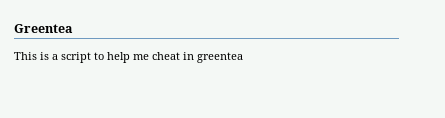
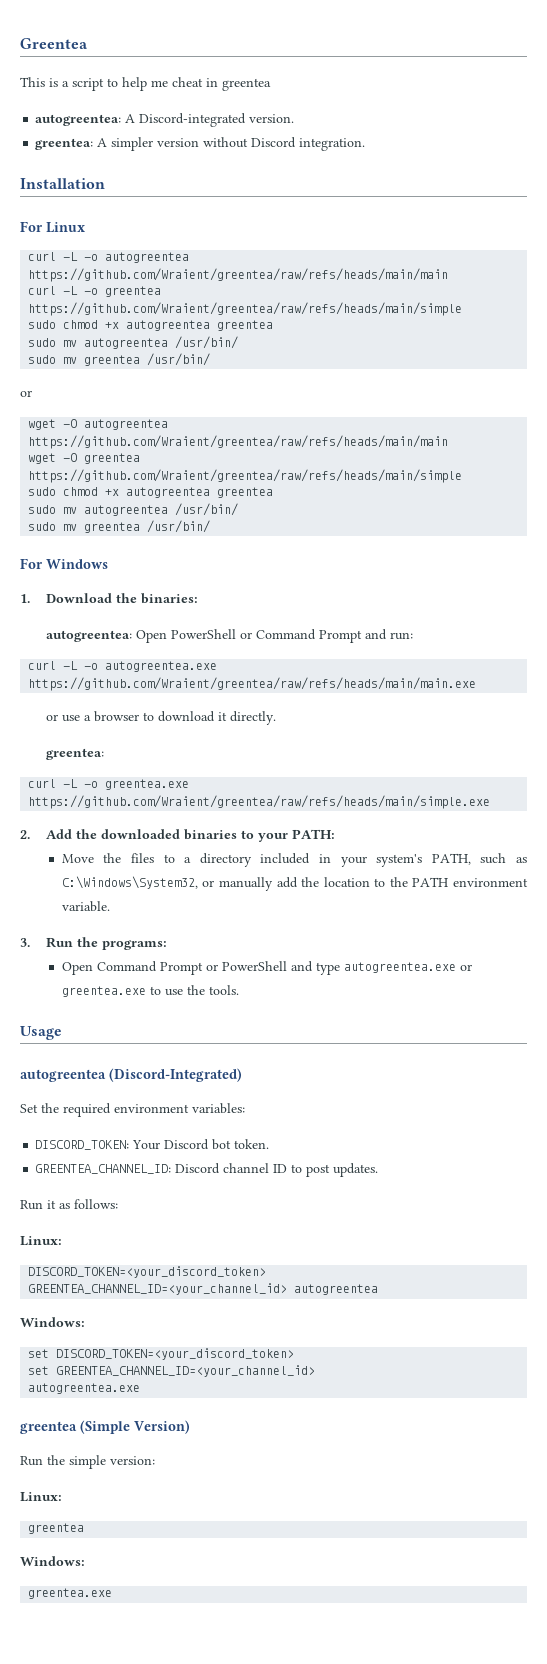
+ autogreentea: A Discord-integrated version.
+ greentea: A simpler version without Discord integration.
+ Installation
+ For Linux
+ curl -L -o autogreentea https://github.com/Wraient/greentea/raw/refs/heads/main/main
+ curl -L -o greentea https://github.com/Wraient/greentea/raw/refs/heads/main/simple
+ sudo chmod +x autogreentea greentea
+ sudo mv autogreentea /usr/bin/
+ sudo mv greentea /usr/bin/
+ or
+ wget -O autogreentea https://github.com/Wraient/greentea/raw/refs/heads/main/main
+ wget -O greentea https://github.com/Wraient/greentea/raw/refs/heads/main/simple
+ sudo chmod +x autogreentea greentea
+ sudo mv autogreentea /usr/bin/
+ sudo mv greentea /usr/bin/
+ For Windows
+ 1. Download the binaries:
+ autogreentea: Open PowerShell or Command Prompt and run:
+ curl -L -o autogreentea.exe https://github.com/Wraient/greentea/raw/refs/heads/main/main.exe
+ or use a browser to download it directly.
+ greentea:
+ curl -L -o greentea.exe https://github.com/Wraient/greentea/raw/refs/heads/main/simple.exe
+ 2. Add the downloaded binaries to your PATH:
+ Move the files to a directory included in your system's PATH, such as C:\Windows\System32, or manually add the location to the PATH environment variable.
+ 3. Run the programs:
+ Open Command Prompt or PowerShell and type autogreentea.exe or greentea.exe to use the tools.
+ Usage
+ autogreentea (Discord-Integrated)
+ Set the required environment variables:
+ DISCORD_TOKEN: Your Discord bot token.
+ GREENTEA_CHANNEL_ID: Discord channel ID to post updates.
+ Run it as follows:
+ Linux:
+ DISCORD_TOKEN=<your_discord_token> GREENTEA_CHANNEL_ID=<your_channel_id> autogreentea
+ Windows:
+ set DISCORD_TOKEN=<your_discord_token>
+ set GREENTEA_CHANNEL_ID=<your_channel_id>
+ autogreentea.exe
+ greentea (Simple Version)
+ Run the simple version:
+ Linux:
+ greentea
+ Windows:
+ greentea.exe

